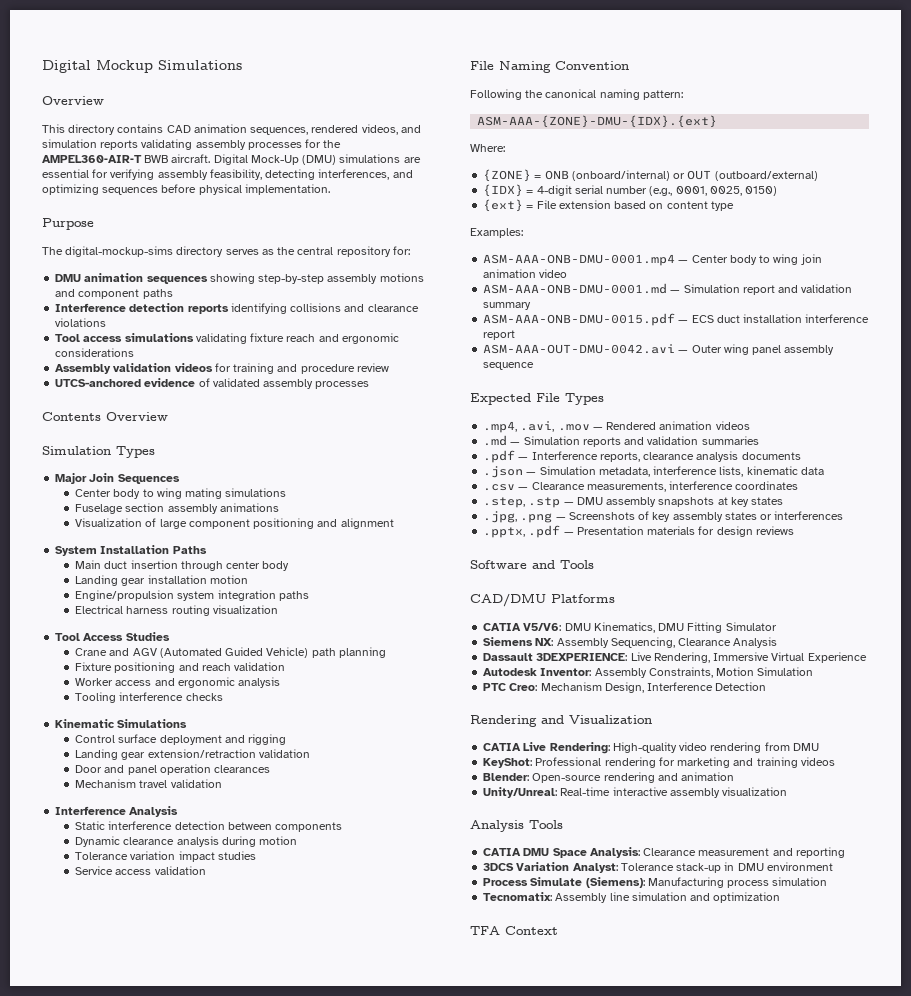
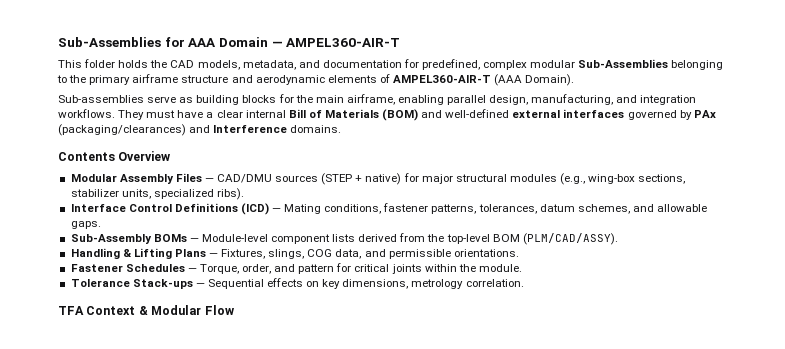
- Digital Mockup Simulations
- Overview
- This directory contains CAD animation sequences, rendered videos, and simulation reports validating assembly processes for the AMPEL360‑AIR‑T BWB aircraft. Digital Mock-Up (DMU) simulations are essential for verifying assembly feasibility, detecting interferences, and optimizing sequences before physical implementation.
- Purpose
- The digital-mockup-sims directory serves as the central repository for:
- DMU animation sequences showing step-by-step assembly motions and component paths
- Interference detection reports identifying collisions and clearance violations
- Tool access simulations validating fixture reach and ergonomic considerations
- Assembly validation videos for training and procedure review
- UTCS-anchored evidence of validated assembly processes
+ Sub‑Assemblies for AAA Domain — AMPEL360‑AIR‑T
+ This folder holds the CAD models, metadata, and documentation for predefined, complex modular Sub‑Assemblies belonging to the primary airframe structure and aerodynamic elements of AMPEL360‑AIR‑T (AAA Domain).
+ Sub‑assemblies serve as building blocks for the main airframe, enabling parallel design, manufacturing, and integration workflows. They must have a clear internal Bill of Materials (BOM) and well‑defined external interfaces governed by PAx (packaging/clearances) and Interference domains.
  Contents Overview
- Simulation Types
- Major Join Sequences
- Center body to wing mating simulations
- Fuselage section assembly animations
- Visualization of large component positioning and alignment
- System Installation Paths
- Main duct insertion through center body
- Landing gear installation motion
- Engine/propulsion system integration paths
- Electrical harness routing visualization
- Tool Access Studies
- Crane and AGV (Automated Guided Vehicle) path planning
- Fixture positioning and reach validation
- Worker access and ergonomic analysis
- Tooling interference checks
- Kinematic Simulations
- Control surface deployment and rigging
- Landing gear extension/retraction validation
- Door and panel operation clearances
- Mechanism travel validation
- Interference Analysis
- Static interference detection between components
- Dynamic clearance analysis during motion
- Tolerance variation impact studies
- Service access validation
- File Naming Convention
- Following the canonical naming pattern:
- ASM-AAA-{ZONE}-DMU-{IDX}.{ext}
- Where:
- {ZONE} = ONB (onboard/internal) or OUT (outboard/external)
- {IDX} = 4-digit serial number (e.g., 0001, 0025, 0150)
- {ext} = File extension based on content type
- Examples:
- ASM-AAA-ONB-DMU-0001.mp4 — Center body to wing join animation video
- ASM-AAA-ONB-DMU-0001.md — Simulation report and validation summary
- ASM-AAA-ONB-DMU-0015.pdf — ECS duct installation interference report
- ASM-AAA-OUT-DMU-0042.avi — Outer wing panel assembly sequence
- Expected File Types
- .mp4, .avi, .mov — Rendered animation videos
- .md — Simulation reports and validation summaries
- .pdf — Interference reports, clearance analysis documents
- .json — Simulation metadata, interference lists, kinematic data
- .csv — Clearance measurements, interference coordinates
- .step, .stp — DMU assembly snapshots at key states
- .jpg, .png — Screenshots of key assembly states or interferences
- .pptx, .pdf — Presentation materials for design reviews
- Software and Tools
- CAD/DMU Platforms
- CATIA V5/V6: DMU Kinematics, DMU Fitting Simulator
- Siemens NX: Assembly Sequencing, Clearance Analysis
- Dassault 3DEXPERIENCE: Live Rendering, Immersive Virtual Experience
- Autodesk Inventor: Assembly Constraints, Motion Simulation
- PTC Creo: Mechanism Design, Interference Detection
- Rendering and Visualization
- CATIA Live Rendering: High-quality video rendering from DMU
- KeyShot: Professional rendering for marketing and training videos
- Blender: Open-source rendering and animation
- Unity/Unreal: Real-time interactive assembly visualization
- Analysis Tools
- CATIA DMU Space Analysis: Clearance measurement and reporting
- 3DCS Variation Analyst: Tolerance stack-up in DMU environment
- Process Simulate (Siemens): Manufacturing process simulation
- Tecnomatix: Assembly line simulation and optimization
+ Modular Assembly Files — CAD/DMU sources (STEP + native) for major structural modules (e.g., wing‑box sections, stabilizer units, specialized ribs).
+ Interface Control Definitions (ICD) — Mating conditions, fastener patterns, tolerances, datum schemes, and allowable gaps.
+ Sub‑Assembly BOMs — Module‑level component lists derived from the top‑level BOM (PLM/CAD/ASSY).
+ Handling & Lifting Plans — Fixtures, slings, COG data, and permissible orientations.
+ Fastener Schedules — Torque, order, and pattern for critical joints within the module.
+ Tolerance Stack‑ups — Sequential effects on key dimensions, metrology correlation.
- TFA Context
+ TFA Context & Modular Flow

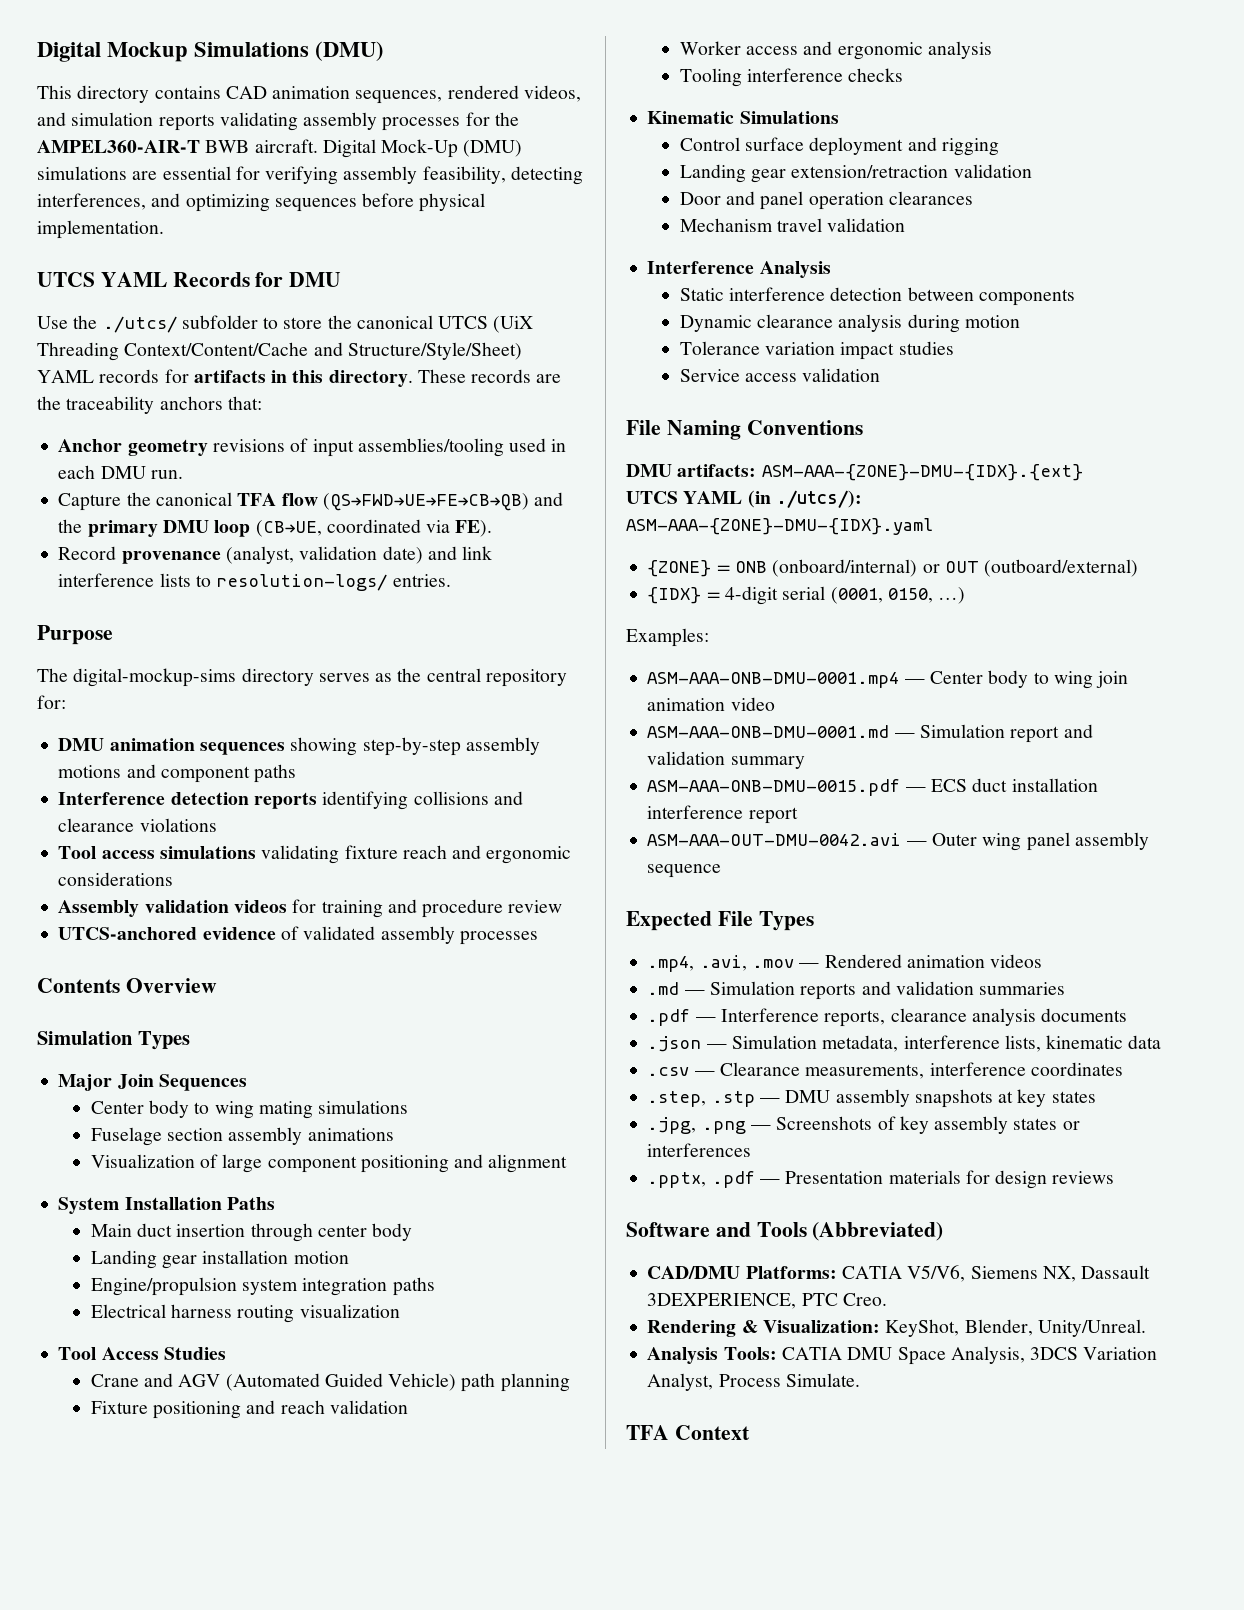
- Sub‑Assemblies for AAA Domain — AMPEL360‑AIR‑T
- This folder holds the CAD models, metadata, and documentation for predefined, complex modular Sub‑Assemblies belonging to the primary airframe structure and aerodynamic elements of AMPEL360‑AIR‑T (AAA Domain).
- Sub‑assemblies serve as building blocks for the main airframe, enabling parallel design, manufacturing, and integration workflows. They must have a clear internal Bill of Materials (BOM) and well‑defined external interfaces governed by PAx (packaging/clearances) and Interference domains.
+ Digital Mockup Simulations (DMU)
+ This directory contains CAD animation sequences, rendered videos, and simulation reports validating assembly processes for the AMPEL360-AIR-T BWB aircraft. Digital Mock-Up (DMU) simulations are essential for verifying assembly feasibility, detecting interferences, and optimizing sequences before physical implementation.
+ UTCS YAML Records for DMU
+ Use the ./utcs/ subfolder to store the canonical UTCS (UiX Threading Context/Content/Cache and Structure/Style/Sheet) YAML records for artifacts in this directory. These records are the traceability anchors that:
+ Anchor geometry revisions of input assemblies/tooling used in each DMU run.
+ Capture the canonical TFA flow (QS→FWD→UE→FE→CB→QB) and the primary DMU loop (CB→UE, coordinated via FE).
+ Record provenance (analyst, validation date) and link interference lists to resolution-logs/ entries.
+ Purpose
+ The digital-mockup-sims directory serves as the central repository for:
+ DMU animation sequences showing step-by-step assembly motions and component paths
+ Interference detection reports identifying collisions and clearance violations
+ Tool access simulations validating fixture reach and ergonomic considerations
+ Assembly validation videos for training and procedure review
+ UTCS-anchored evidence of validated assembly processes
  Contents Overview
- Modular Assembly Files — CAD/DMU sources (STEP + native) for major structural modules (e.g., wing‑box sections, stabilizer units, specialized ribs).
- Interface Control Definitions (ICD) — Mating conditions, fastener patterns, tolerances, datum schemes, and allowable gaps.
- Sub‑Assembly BOMs — Module‑level component lists derived from the top‑level BOM (PLM/CAD/ASSY).
- Handling & Lifting Plans — Fixtures, slings, COG data, and permissible orientations.
- Fastener Schedules — Torque, order, and pattern for critical joints within the module.
- Tolerance Stack‑ups — Sequential effects on key dimensions, metrology correlation.
+ Simulation Types
+ Major Join Sequences
+ Center body to wing mating simulations
+ Fuselage section assembly animations
+ Visualization of large component positioning and alignment
+ System Installation Paths
+ Main duct insertion through center body
+ Landing gear installation motion
+ Engine/propulsion system integration paths
+ Electrical harness routing visualization
+ Tool Access Studies
+ Crane and AGV (Automated Guided Vehicle) path planning
+ Fixture positioning and reach validation
+ Worker access and ergonomic analysis
+ Tooling interference checks
+ Kinematic Simulations
+ Control surface deployment and rigging
+ Landing gear extension/retraction validation
+ Door and panel operation clearances
+ Mechanism travel validation
+ Interference Analysis
+ Static interference detection between components
+ Dynamic clearance analysis during motion
+ Tolerance variation impact studies
+ Service access validation
+ File Naming Conventions
+ DMU artifacts: ASM-AAA-{ZONE}-DMU-{IDX}.{ext}
+ UTCS YAML (in ./utcs/): ASM-AAA-{ZONE}-DMU-{IDX}.yaml
+ {ZONE} = ONB (onboard/internal) or OUT (outboard/external)
+ {IDX} = 4-digit serial (0001, 0150, …)
+ Examples:
+ ASM-AAA-ONB-DMU-0001.mp4 — Center body to wing join animation video
+ ASM-AAA-ONB-DMU-0001.md — Simulation report and validation summary
+ ASM-AAA-ONB-DMU-0015.pdf — ECS duct installation interference report
+ ASM-AAA-OUT-DMU-0042.avi — Outer wing panel assembly sequence
+ Expected File Types
+ .mp4, .avi, .mov — Rendered animation videos
+ .md — Simulation reports and validation summaries
+ .pdf — Interference reports, clearance analysis documents
+ .json — Simulation metadata, interference lists, kinematic data
+ .csv — Clearance measurements, interference coordinates
+ .step, .stp — DMU assembly snapshots at key states
+ .jpg, .png — Screenshots of key assembly states or interferences
+ .pptx, .pdf — Presentation materials for design reviews
+ Software and Tools (Abbreviated)
+ CAD/DMU Platforms: CATIA V5/V6, Siemens NX, Dassault 3DEXPERIENCE, PTC Creo.
+ Rendering & Visualization: KeyShot, Blender, Unity/Unreal.
+ Analysis Tools: CATIA DMU Space Analysis, 3DCS Variation Analyst, Process Simulate.
- TFA Context & Modular Flow
+ TFA Context

